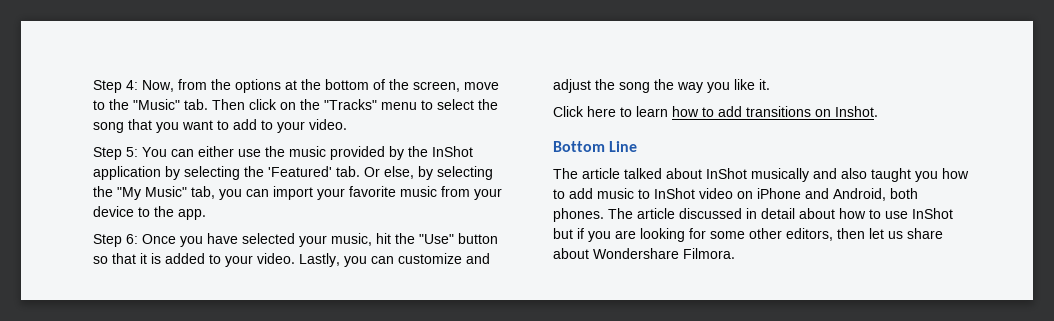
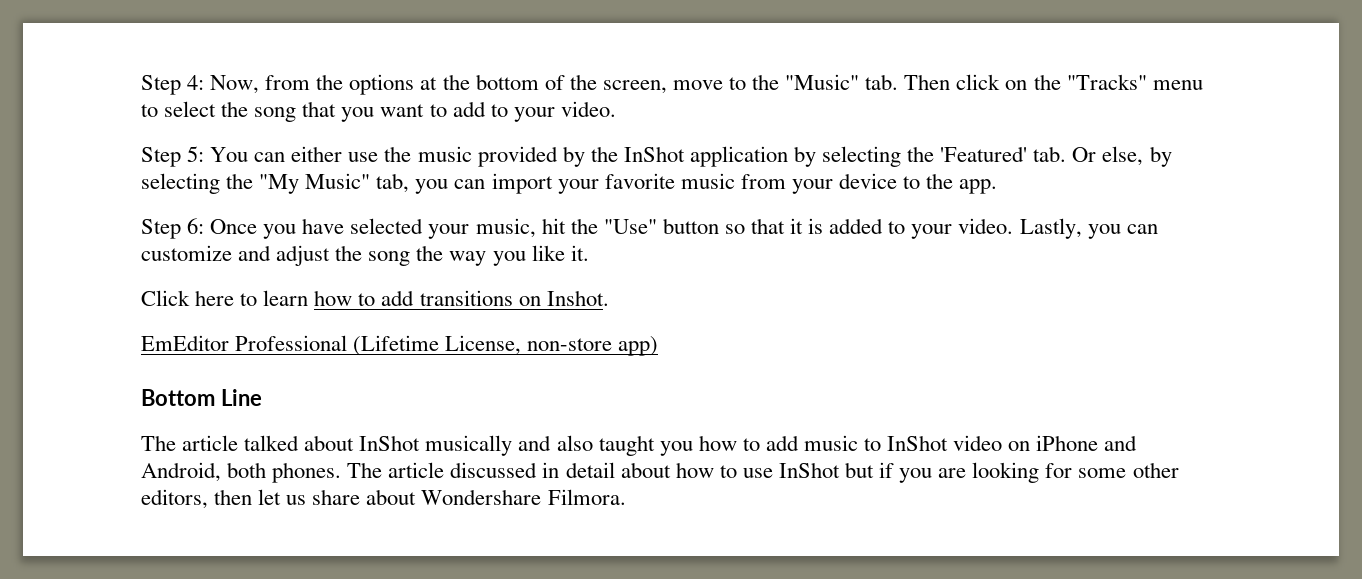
+ EmEditor Professional (Lifetime License, non-store app)

